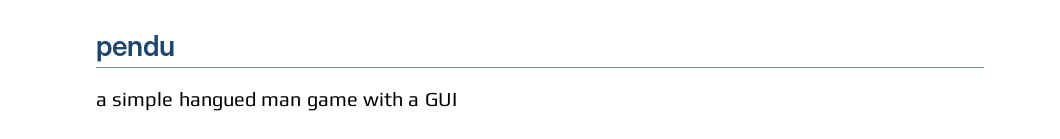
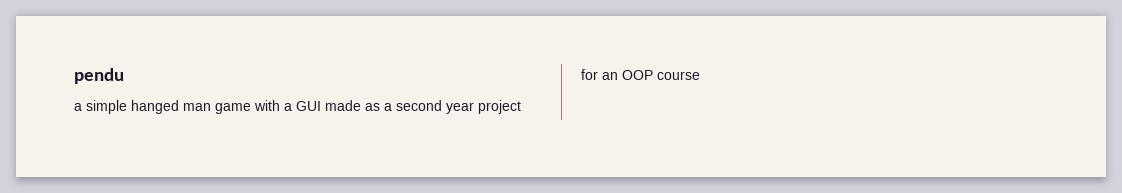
- a simple hangued man game with a GUI
+ a simple hanged man game with a GUI made as a second year project for an OOP course

